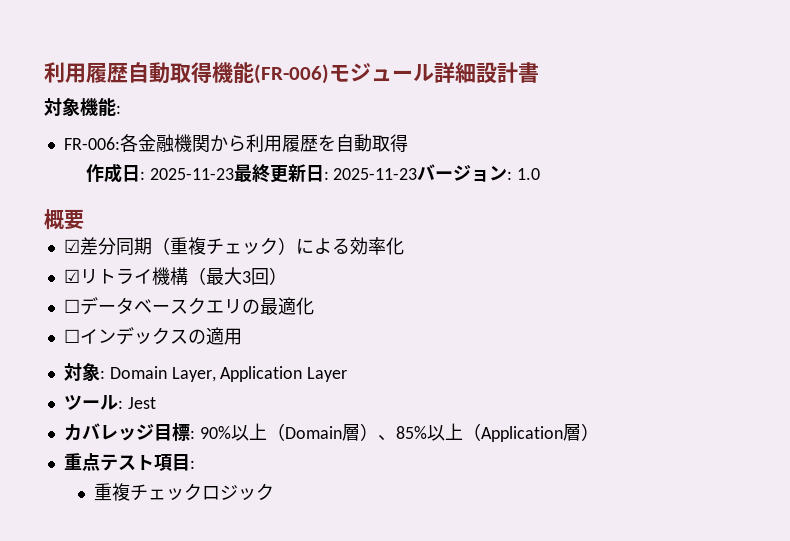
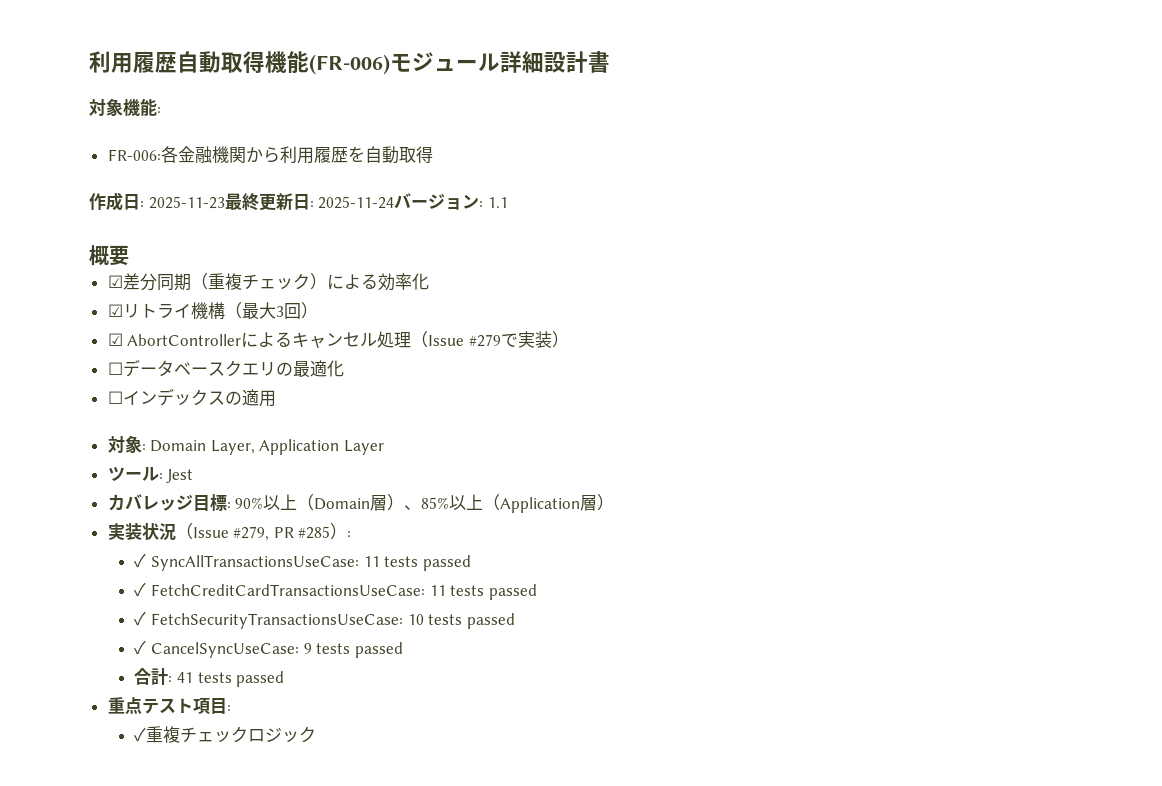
- 作成日: 2025-11-23最終更新日: 2025-11-23バージョン: 1.0
+ 作成日: 2025-11-23最終更新日: 2025-11-24バージョン: 1.1
+ ☑ AbortControllerによるキャンセル処理（Issue #279で実装）
+ 実装状況（Issue #279, PR #285）:
+ ✓ SyncAllTransactionsUseCase: 11 tests passed
+ ✓ FetchCreditCardTransactionsUseCase: 11 tests passed
+ ✓ FetchSecurityTransactionsUseCase: 10 tests passed
+ ✓ CancelSyncUseCase: 9 tests passed
+ 合計: 41 tests passed
- 重複チェックロジック
+ ✓重複チェックロジック

